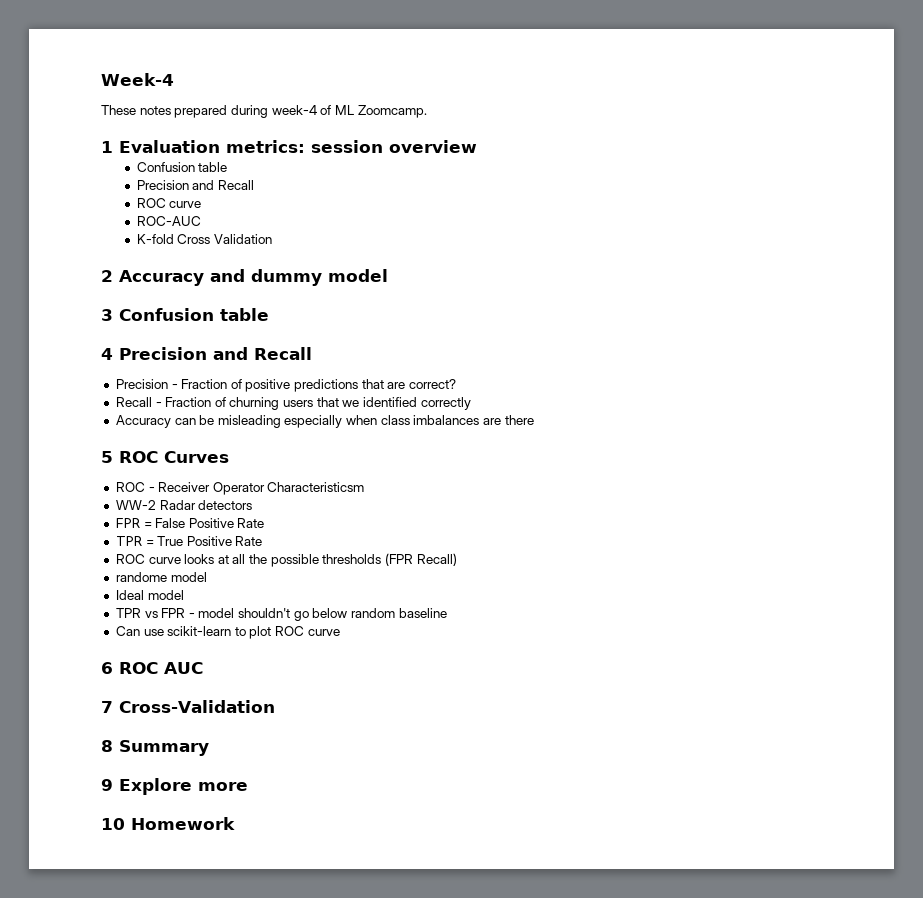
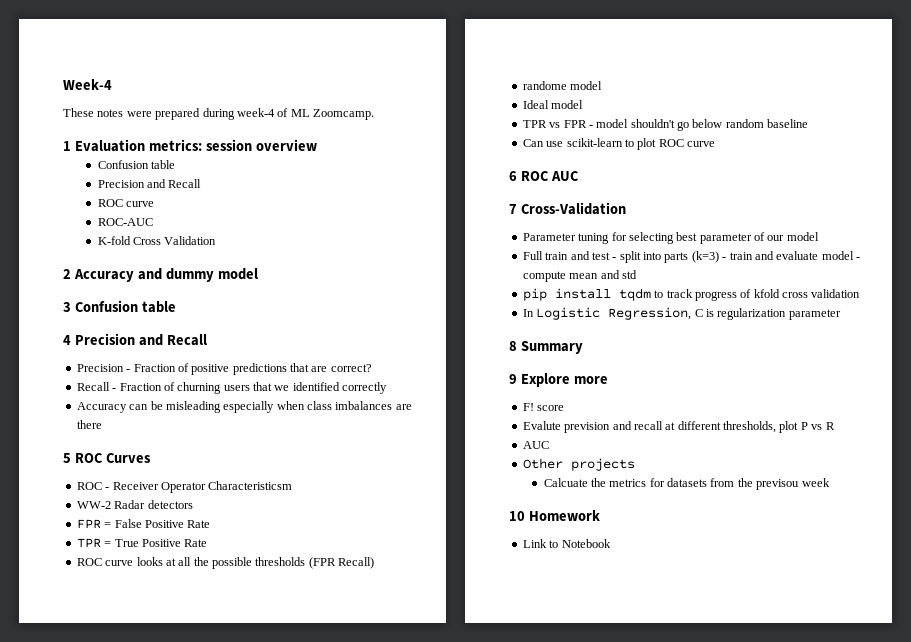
- These notes prepared during week-4 of ML Zoomcamp.
+ These notes were prepared during week-4 of ML Zoomcamp.
+ Parameter tuning for selecting best parameter of our model
+ Full train and test - split into parts (k=3) - train and evaluate model - compute mean and std
+ pip install tqdm to track progress of kfold cross validation
+ In Logistic Regression, C is regularization parameter
+ F! score
+ Evalute prevision and recall at different thresholds, plot P vs R
+ AUC
+ Other projects
+ Calcuate the metrics for datasets from the previsou week
+ Link to Notebook

